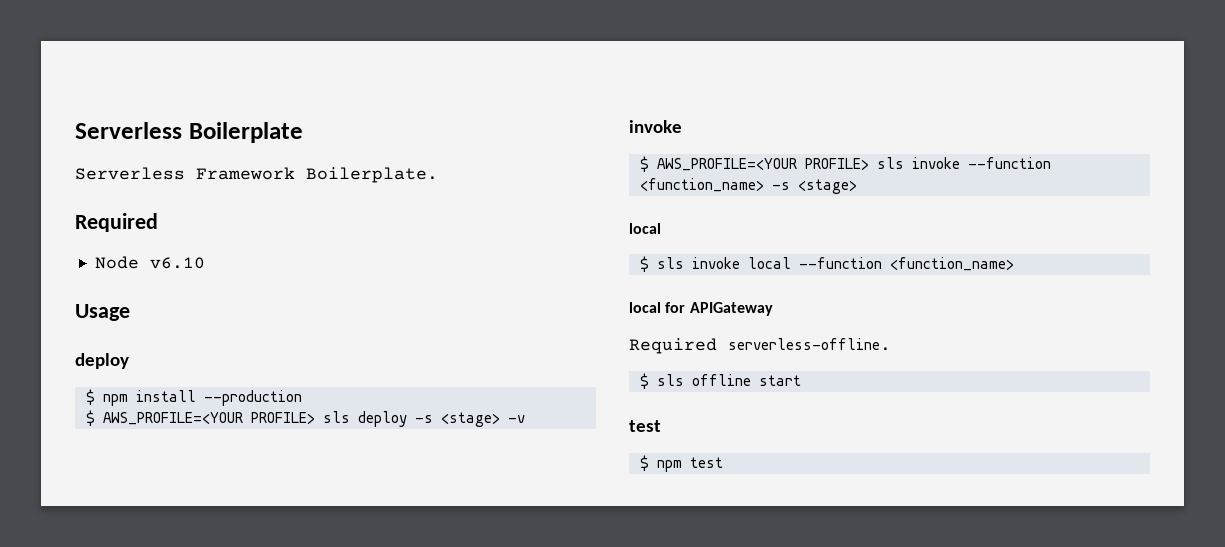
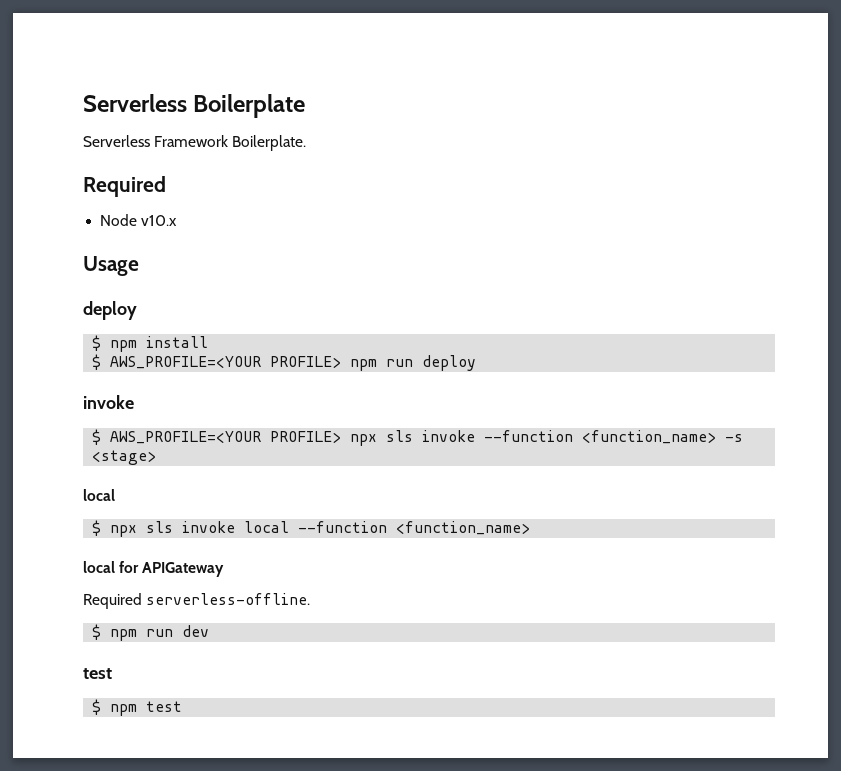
- Node v6.10
+ Node v10.x
- $ npm install --production
- $ AWS_PROFILE=<YOUR PROFILE> sls deploy -s <stage> -v
+ $ npm install
+ $ AWS_PROFILE=<YOUR PROFILE> npm run deploy
- $ AWS_PROFILE=<YOUR PROFILE> sls invoke --function <function_name> -s <stage>
+ $ AWS_PROFILE=<YOUR PROFILE> npx sls invoke --function <function_name> -s <stage>
- $ sls invoke local --function <function_name>
+ $ npx sls invoke local --function <function_name>
- $ sls offline start
+ $ npm run dev

